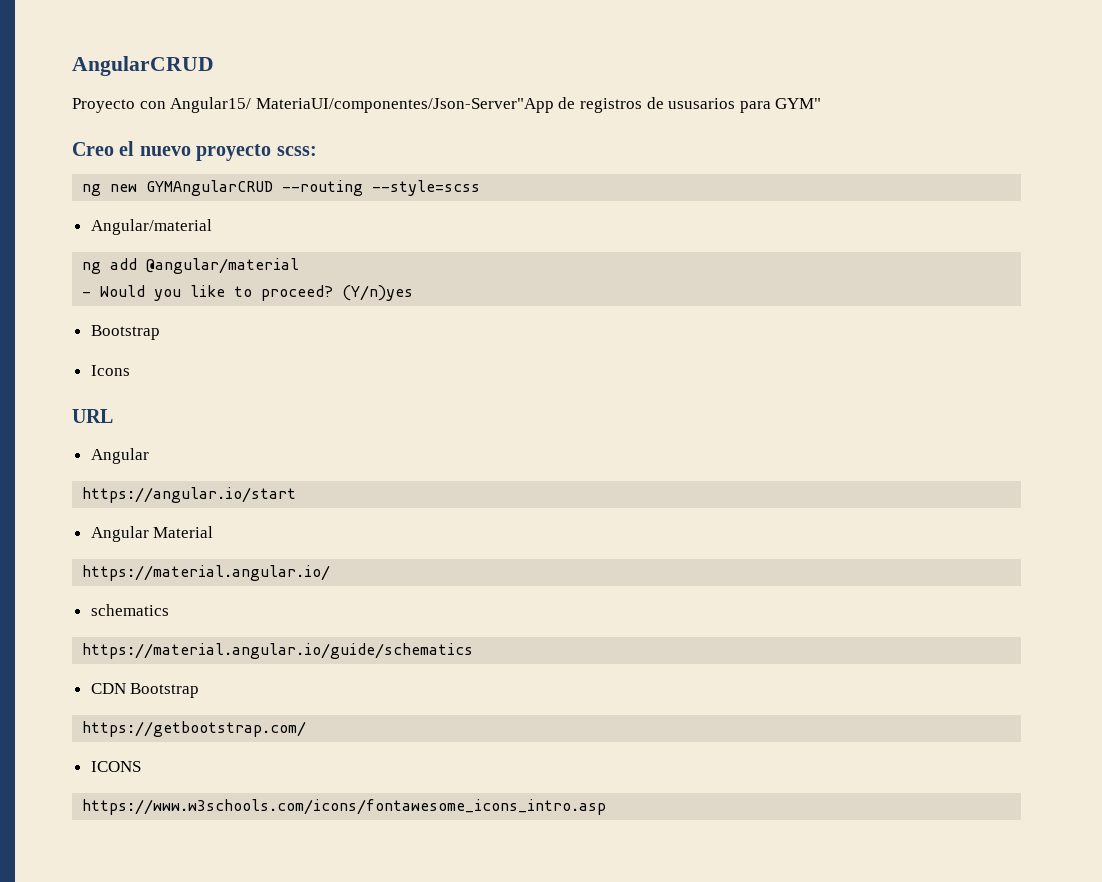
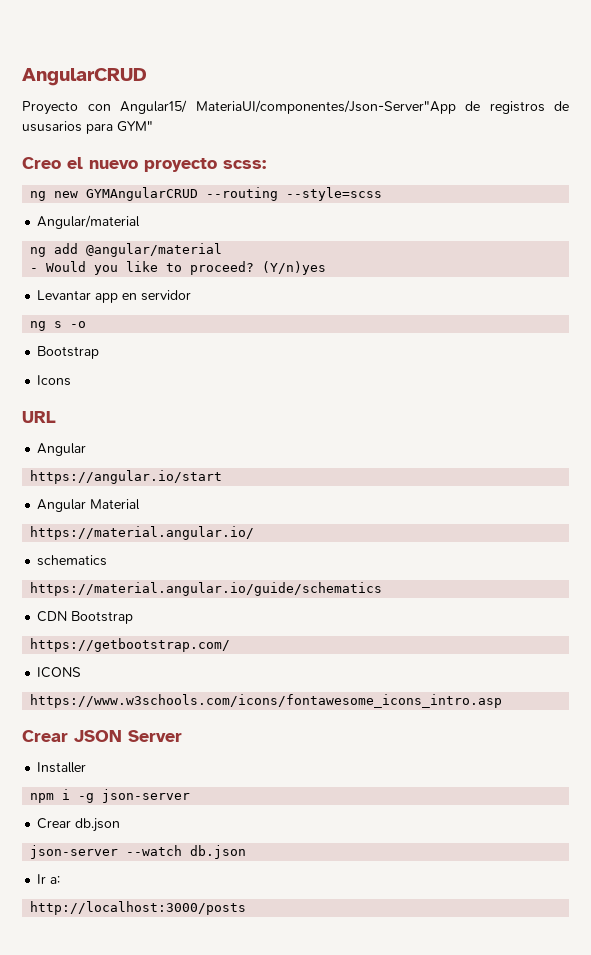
+ Levantar app en servidor
+ ng s -o
+ Crear JSON Server
+ Installer
+ npm i -g json-server
+ Crear db.json
+ json-server --watch db.json
+ Ir a:
+ http://localhost:3000/posts

